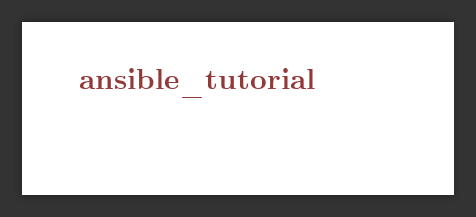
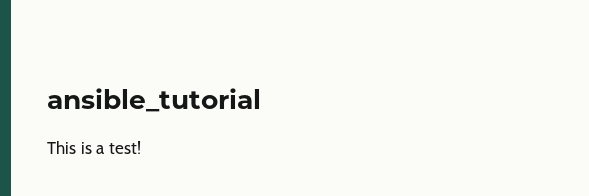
+ This is a test!

